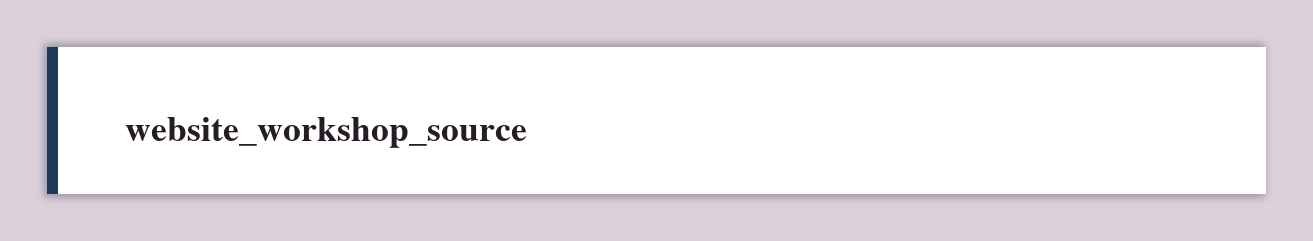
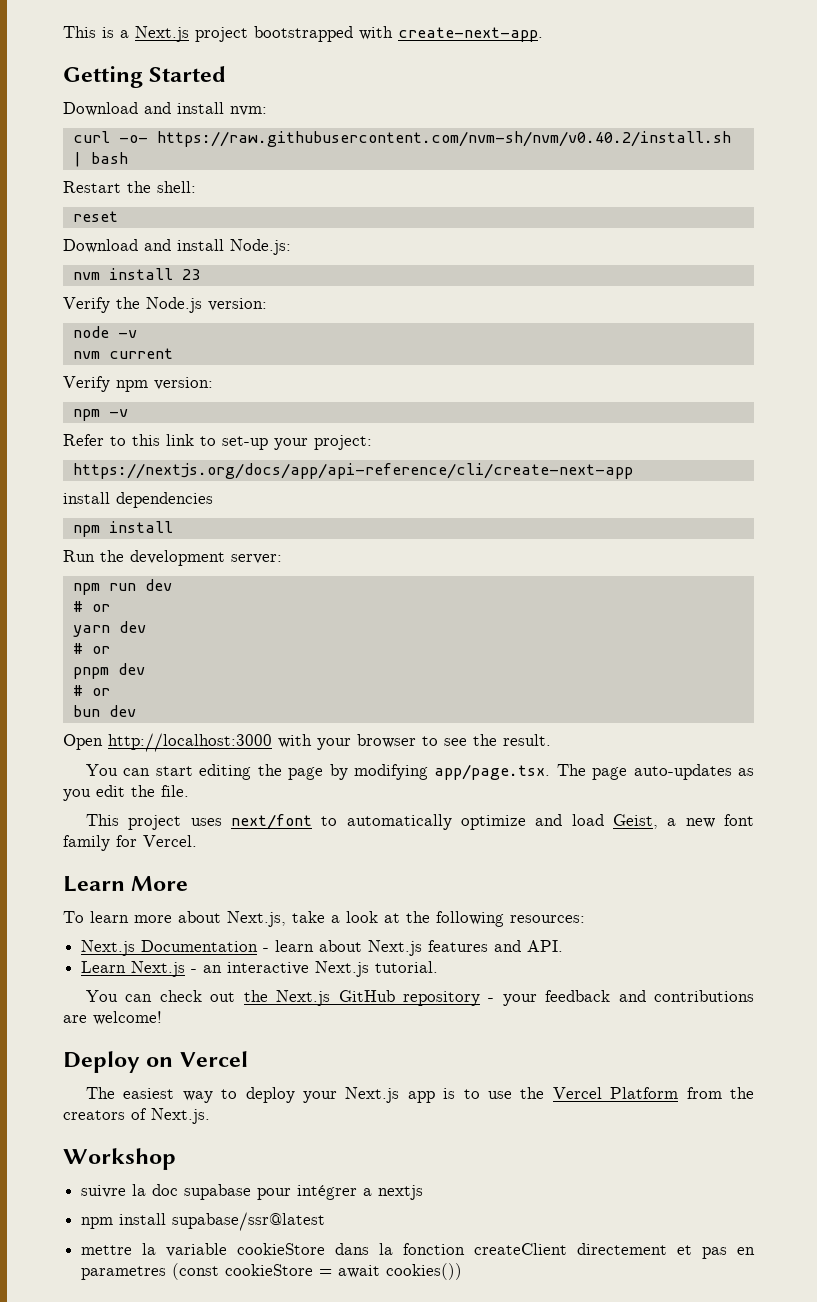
- website_workshop_source
+ This is a Next.js project bootstrapped with create-next-app.
+ Getting Started
+ Download and install nvm:
+ curl -o- https://raw.githubusercontent.com/nvm-sh/nvm/v0.40.2/install.sh | bash
+ Restart the shell:
+ reset
+ Download and install Node.js:
+ nvm install 23
+ Verify the Node.js version:
+ node -v
+ nvm current
+ Verify npm version:
+ npm -v
+ Refer to this link to set-up your project:
+ https://nextjs.org/docs/app/api-reference/cli/create-next-app
+ install dependencies
+ npm install
+ Run the development server:
+ npm run dev
+ # or
+ yarn dev
+ # or
+ pnpm dev
+ # or
+ bun dev
+ Open http://localhost:3000 with your browser to see the result.
+ You can start editing the page by modifying app/page.tsx. The page auto-updates as you edit the file.
+ This project uses next/font to automatically optimize and load Geist, a new font family for Vercel.
+ Learn More
+ To learn more about Next.js, take a look at the following resources:
+ Next.js Documentation - learn about Next.js features and API.
+ Learn Next.js - an interactive Next.js tutorial.
+ You can check out the Next.js GitHub repository - your feedback and contributions are welcome!
+ Deploy on Vercel
+ The easiest way to deploy your Next.js app is to use the Vercel Platform from the creators of Next.js.
+ Workshop
+ suivre la doc supabase pour intégrer a nextjs
+ npm install supabase/ssr@latest
+ mettre la variable cookieStore dans la fonction createClient directement et pas en parametres (const cookieStore = await cookies())

